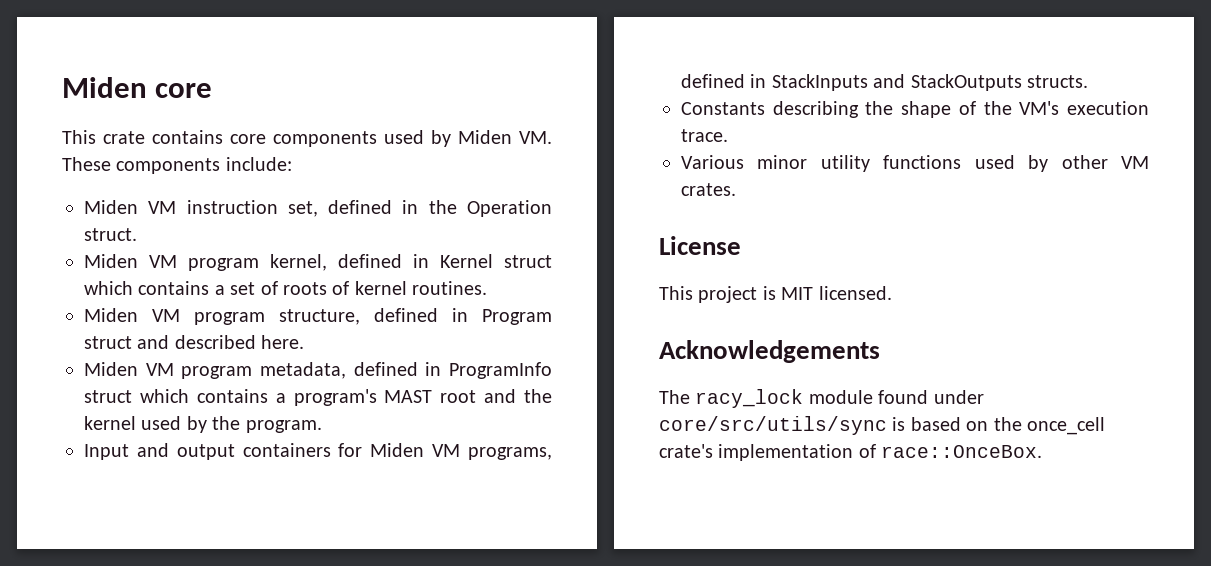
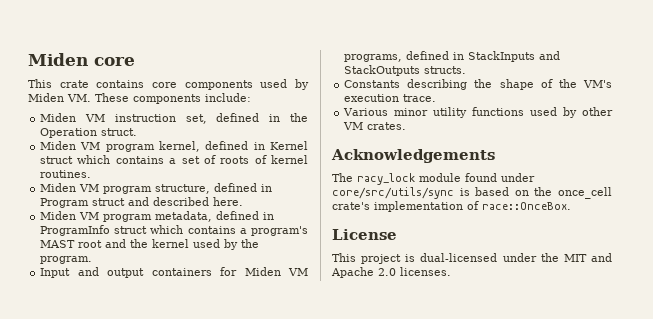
- License
- This project is MIT licensed.
+ License
+ This project is dual-licensed under the MIT and Apache 2.0 licenses.

